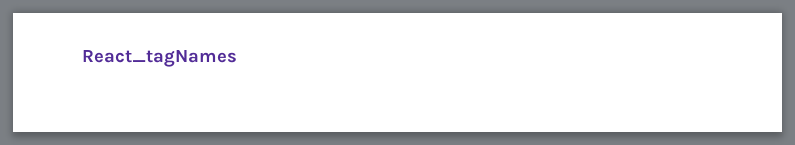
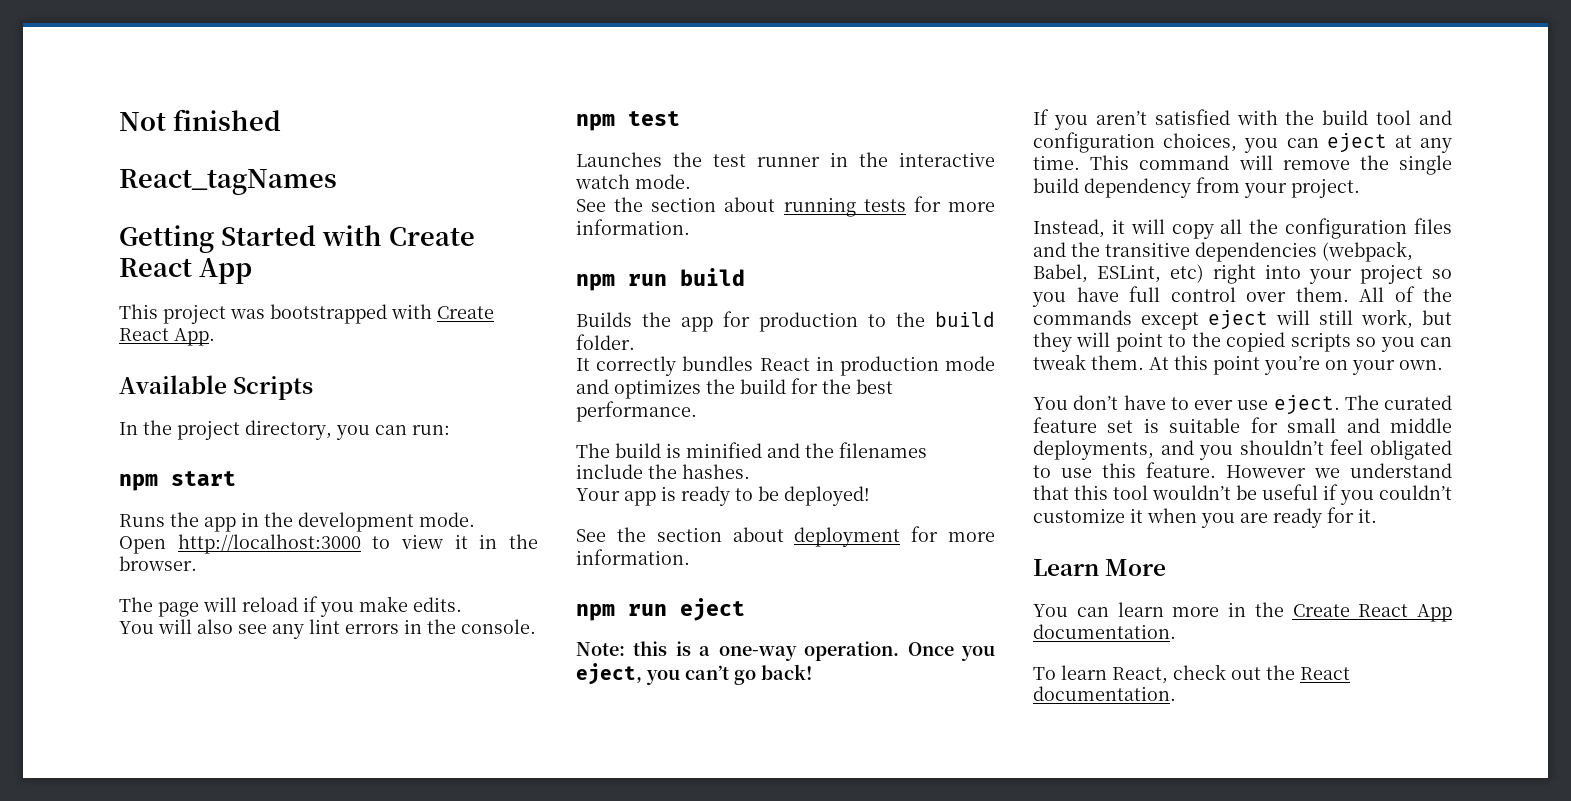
+ Not finished
+ Getting Started with Create React App
+ This project was bootstrapped with Create React App.
+ Available Scripts
+ In the project directory, you can run:
+ npm start
+ Runs the app in the development mode.
+ Open http://localhost:3000 to view it in the browser.
+ The page will reload if you make edits.
+ You will also see any lint errors in the console.
+ npm test
+ Launches the test runner in the interactive watch mode.
+ See the section about running tests for more information.
+ npm run build
+ Builds the app for production to the build folder.
+ It correctly bundles React in production mode and optimizes the build for the best performance.
+ The build is minified and the filenames include the hashes.
+ Your app is ready to be deployed!
+ See the section about deployment for more information.
+ npm run eject
+ Note: this is a one-way operation. Once you eject, you can’t go back!
+ If you aren’t satisfied with the build tool and configuration choices, you can eject at any time. This command will remove the single build dependency from your project.
+ Instead, it will copy all the configuration files and the transitive dependencies (webpack, Babel, ESLint, etc) right into your project so you have full control over them. All of the commands except eject will still work, but they will point to the copied scripts so you can tweak them. At this point you’re on your own.
+ You don’t have to ever use eject. The curated feature set is suitable for small and middle deployments, and you shouldn’t feel obligated to use this feature. However we understand that this tool wouldn’t be useful if you couldn’t customize it when you are ready for it.
+ Learn More
+ You can learn more in the Create React App documentation.
+ To learn React, check out the React documentation.

